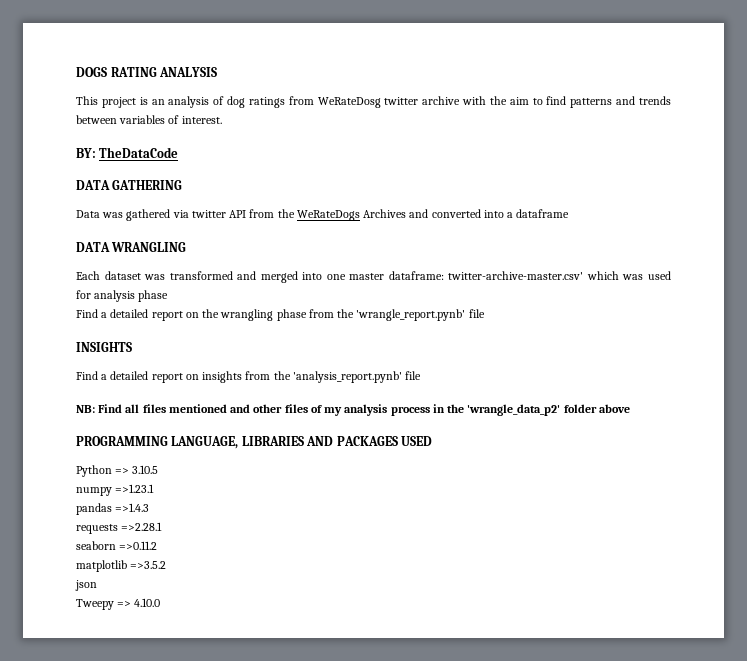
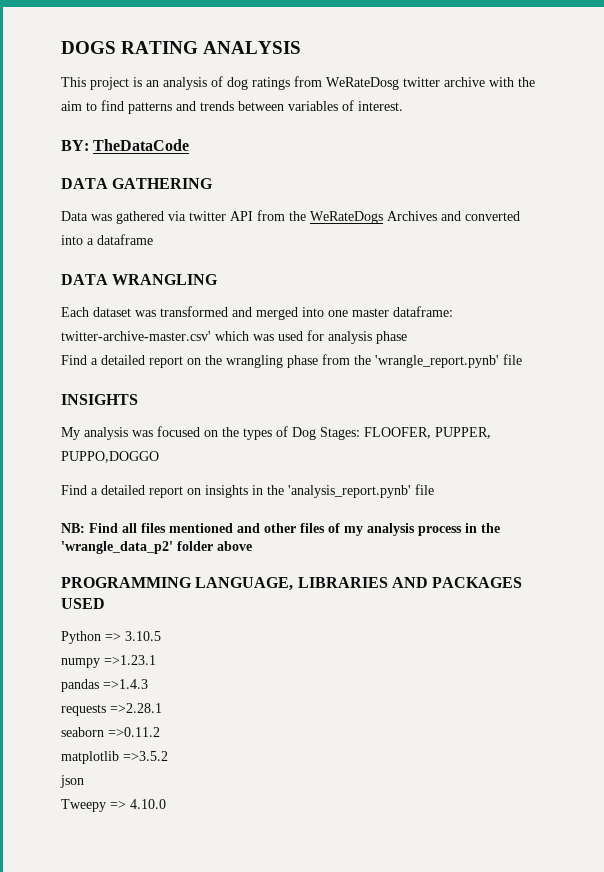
+ My analysis was focused on the types of Dog Stages: FLOOFER, PUPPER, PUPPO,DOGGO
- Find a detailed report on insights from the 'analysis_report.pynb' file
+ Find a detailed report on insights in the 'analysis_report.pynb' file

